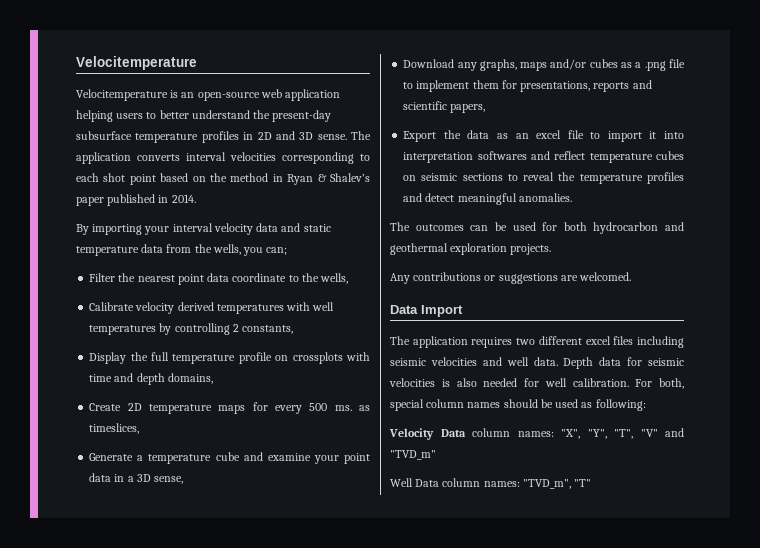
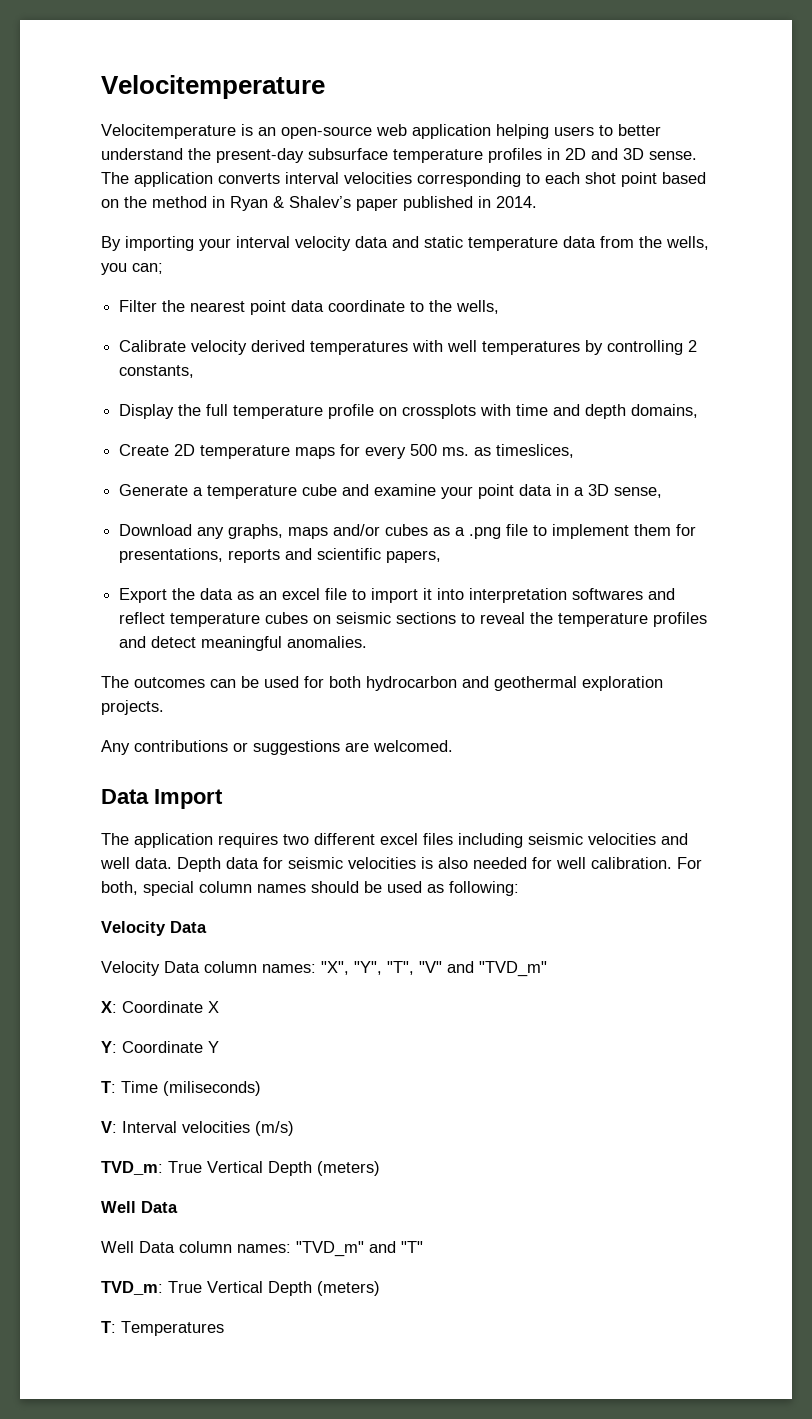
  For both, special column names should be used as following:
+ Velocity Data
+ X: Coordinate X
+ Y: Coordinate Y
+ T: Time (miliseconds)
+ V: Interval velocities (m/s)
+ TVD_m: True Vertical Depth (meters)
+ Well Data
- Well Data column names: "TVD_m", "T"
+ Well Data column names: "TVD_m" and "T"
+ TVD_m: True Vertical Depth (meters)
+ T: Temperatures

